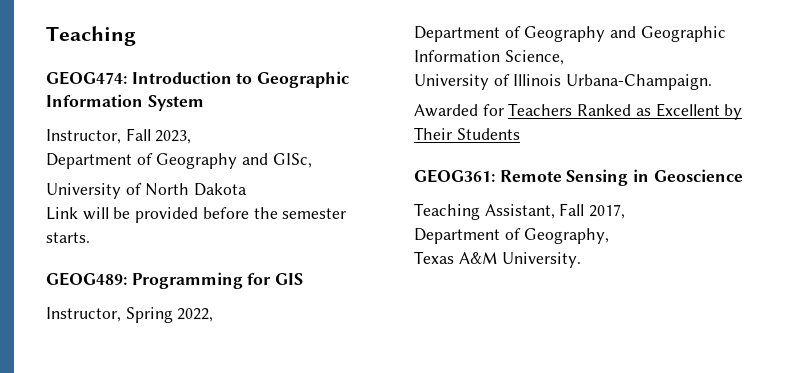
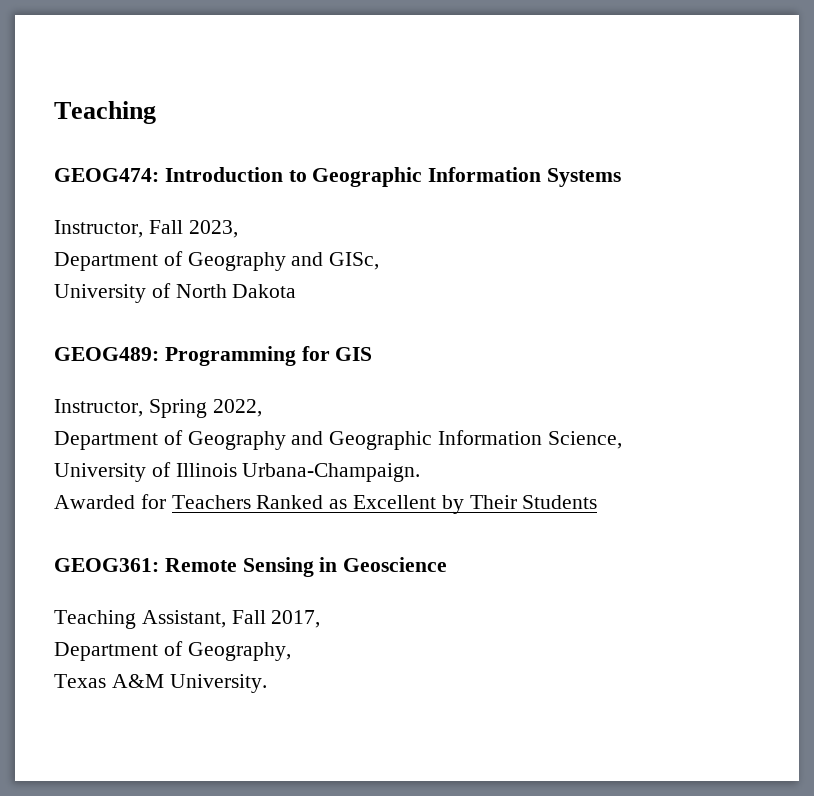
- GEOG474: Introduction to Geographic Information System
+ GEOG474: Introduction to Geographic Information Systems
- Link will be provided before the semester starts.

